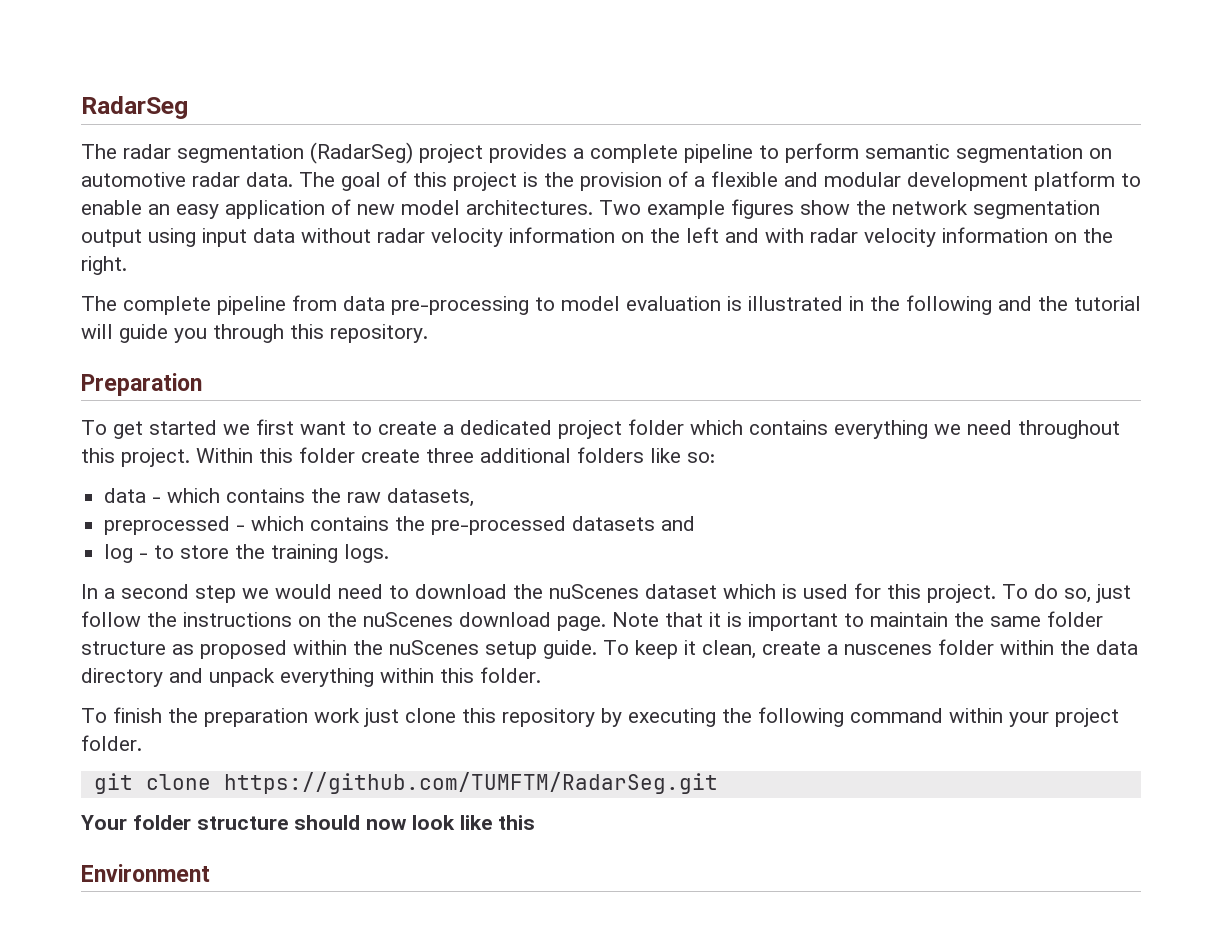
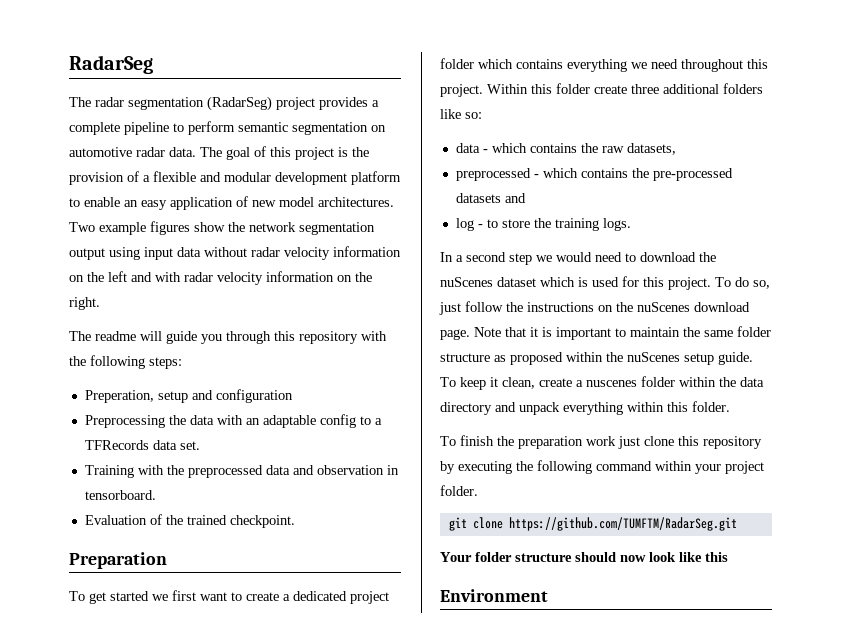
- The complete pipeline from data pre-processing to model evaluation is illustrated in the following and the tutorial will guide you through this repository.
+ The readme will guide you through this repository with the following steps:
+ Preperation, setup and configuration
+ Preprocessing the data with an adaptable config to a TFRecords data set.
+ Training with the preprocessed data and observation in tensorboard.
+ Evaluation of the trained checkpoint.

